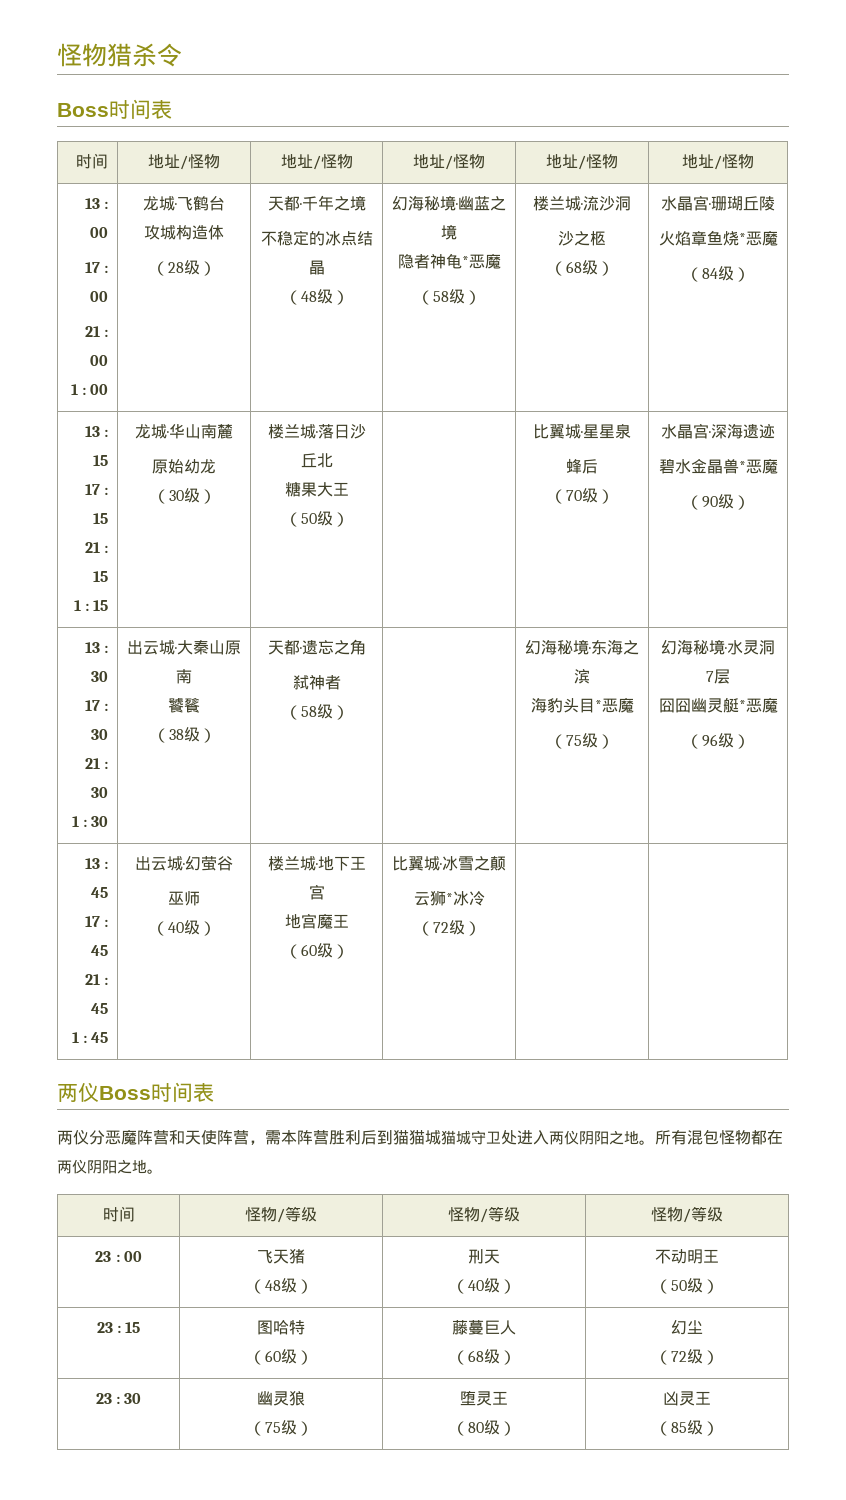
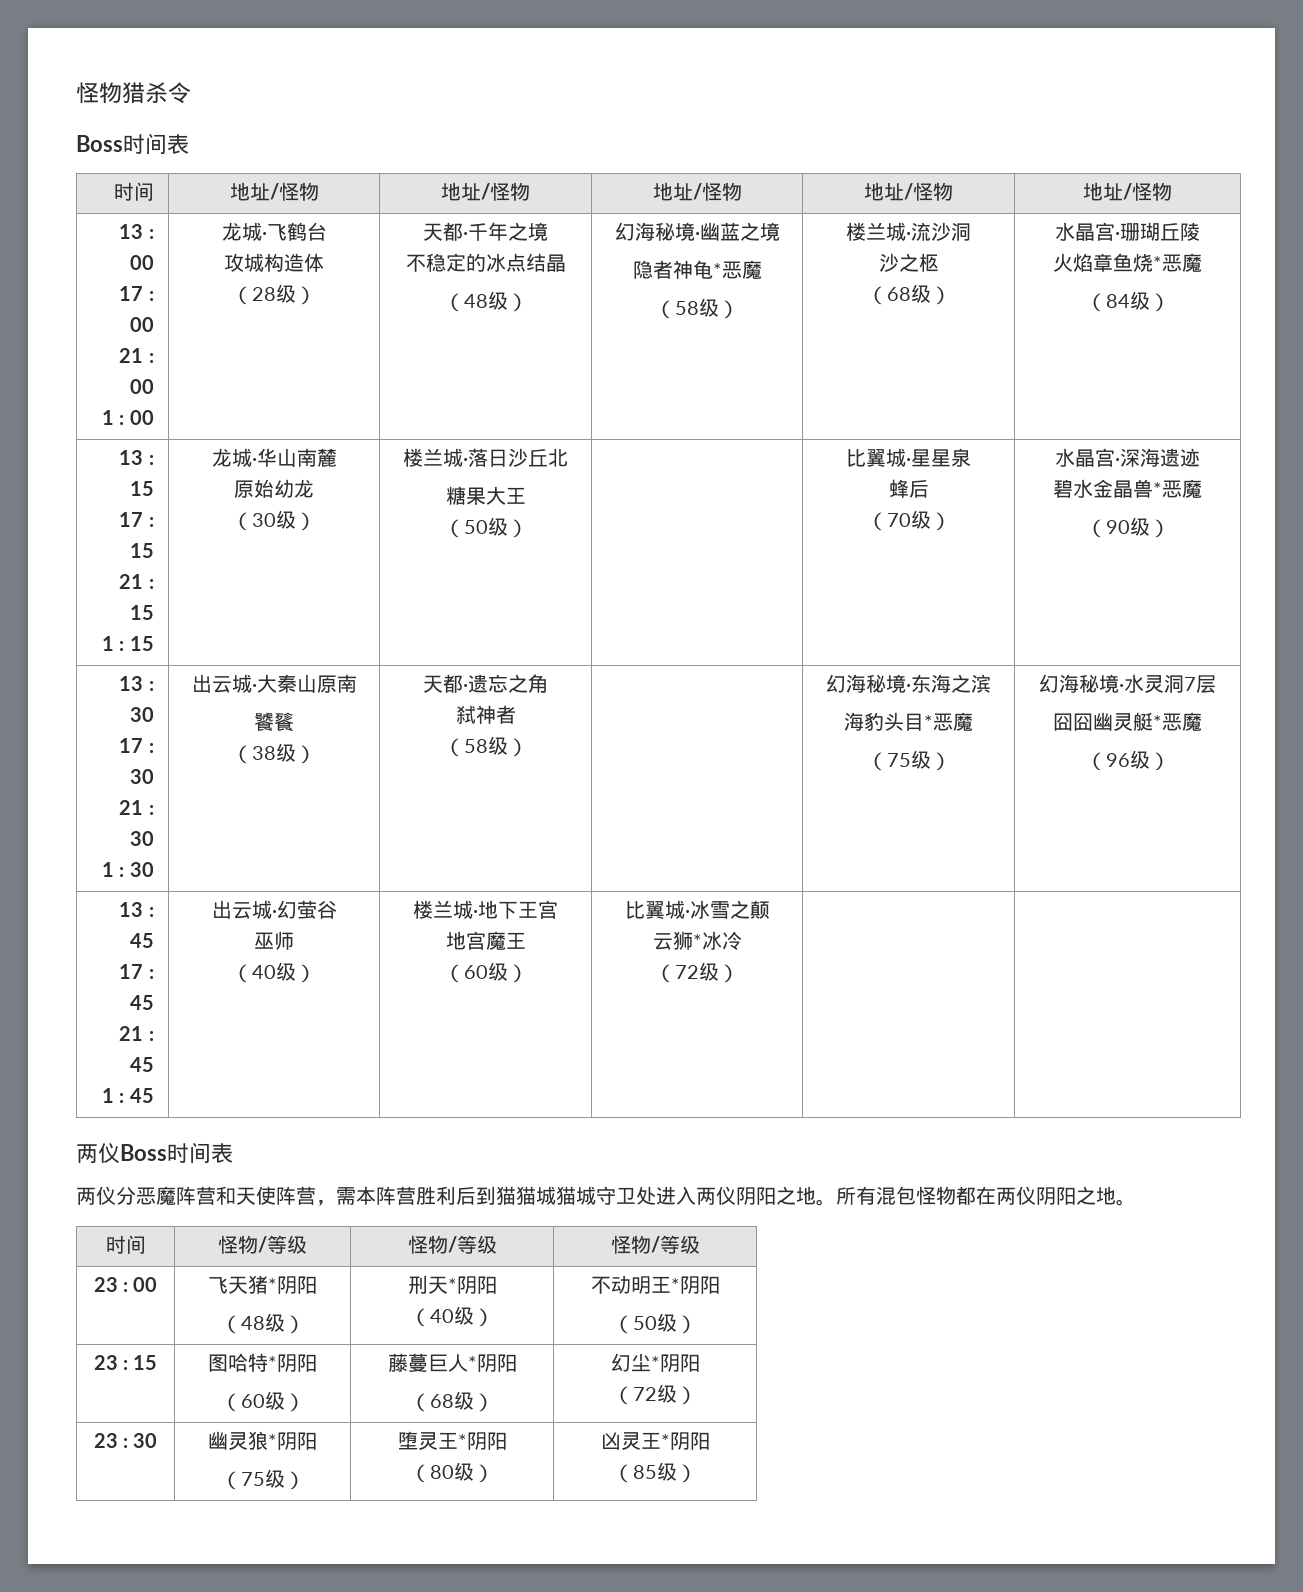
- 23 : 00 | 飞天猪
- （48级） | 刑天
- （40级） | 不动明王
+ 23 : 00 | 飞天猪*阴阳
+ （48级） | 刑天*阴阳
+ （40级） | 不动明王*阴阳
- 23 : 15 | 图哈特
- （60级） | 藤蔓巨人
- （68级） | 幻尘
+ 23 : 15 | 图哈特*阴阳
+ （60级） | 藤蔓巨人*阴阳
+ （68级） | 幻尘*阴阳
- 23 : 30 | 幽灵狼
- （75级） | 堕灵王
- （80级） | 凶灵王
+ 23 : 30 | 幽灵狼*阴阳
+ （75级） | 堕灵王*阴阳
+ （80级） | 凶灵王*阴阳

